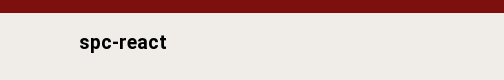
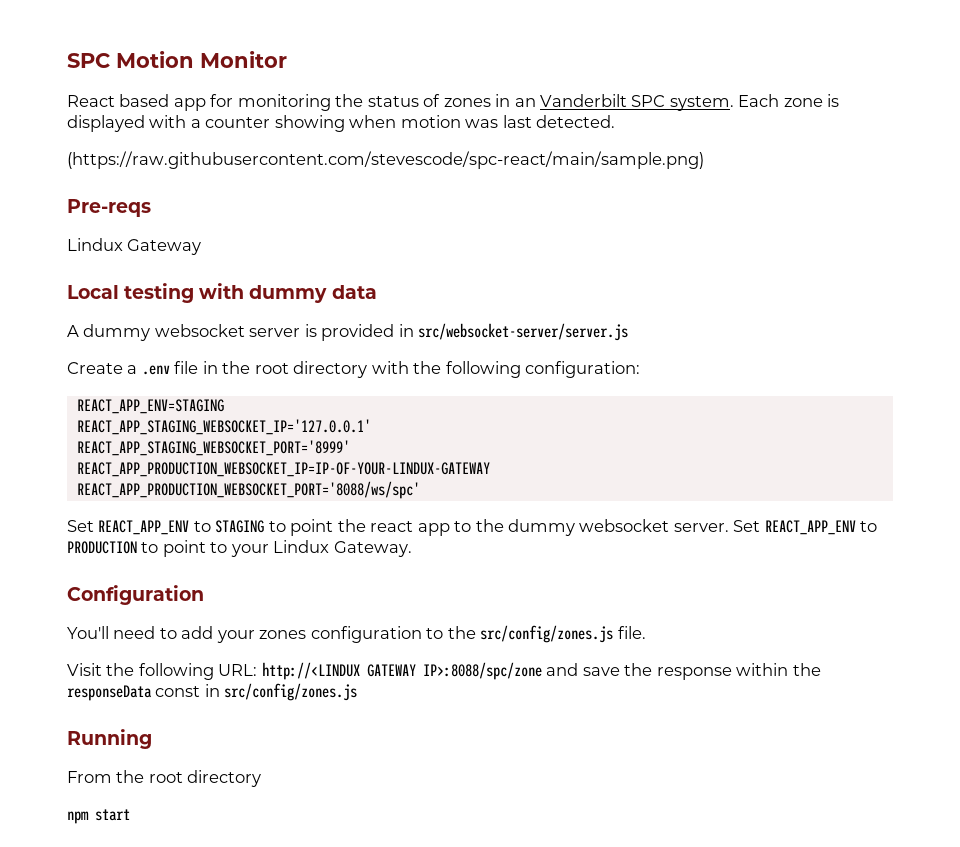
- spc-react
+ SPC Motion Monitor
+ React based app for monitoring the status of zones in an Vanderbilt SPC system. Each zone is displayed with a counter showing when motion was last detected.
+ (https://raw.githubusercontent.com/stevescode/spc-react/main/sample.png)
+ Pre-reqs
+ Lindux Gateway
+ Local testing with dummy data
+ A dummy websocket server is provided in src/websocket-server/server.js
+ Create a .env file in the root directory with the following configuration:
+ REACT_APP_ENV=STAGING
+ REACT_APP_STAGING_WEBSOCKET_IP='127.0.0.1'
+ REACT_APP_STAGING_WEBSOCKET_PORT='8999'
+ REACT_APP_PRODUCTION_WEBSOCKET_IP=IP-OF-YOUR-LINDUX-GATEWAY
+ REACT_APP_PRODUCTION_WEBSOCKET_PORT='8088/ws/spc'
+ Set REACT_APP_ENV to STAGING to point the react app to the dummy websocket server. Set REACT_APP_ENV to PRODUCTION to point to your Lindux Gateway.
+ Configuration
+ You'll need to add your zones configuration to the src/config/zones.js file.
+ Visit the following URL: http://<LINDUX GATEWAY IP>:8088/spc/zone and save the response within the responseData const in src/config/zones.js
+ Running
+ From the root directory
+ npm start

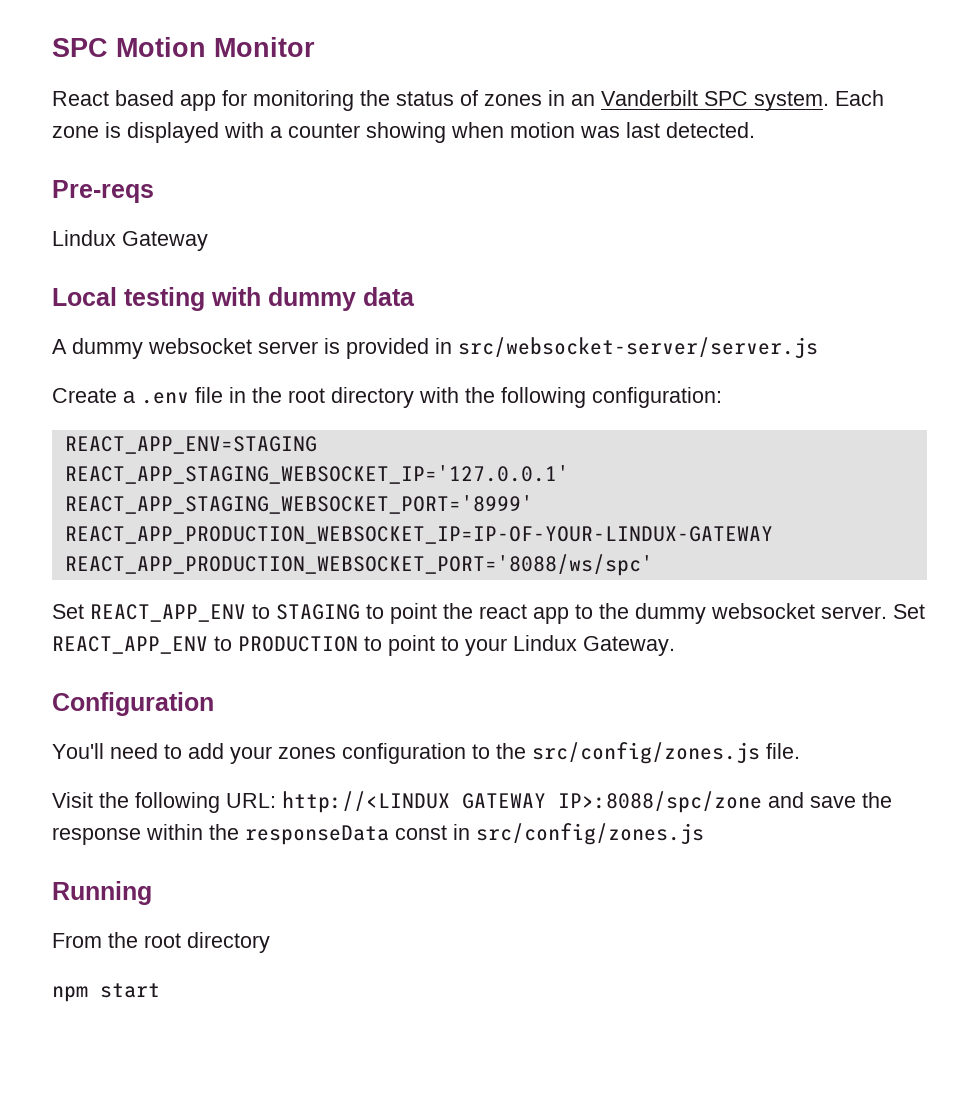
- (https://raw.githubusercontent.com/stevescode/spc-react/main/sample.png)

